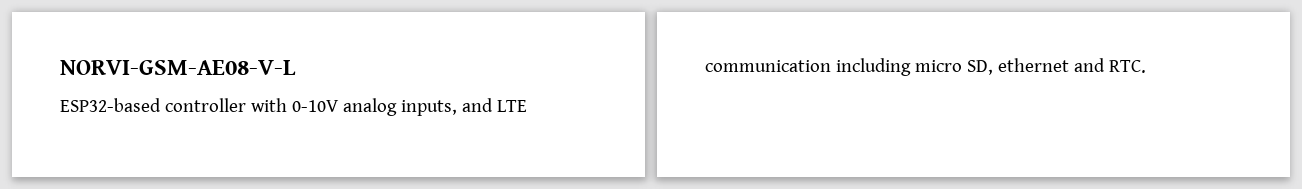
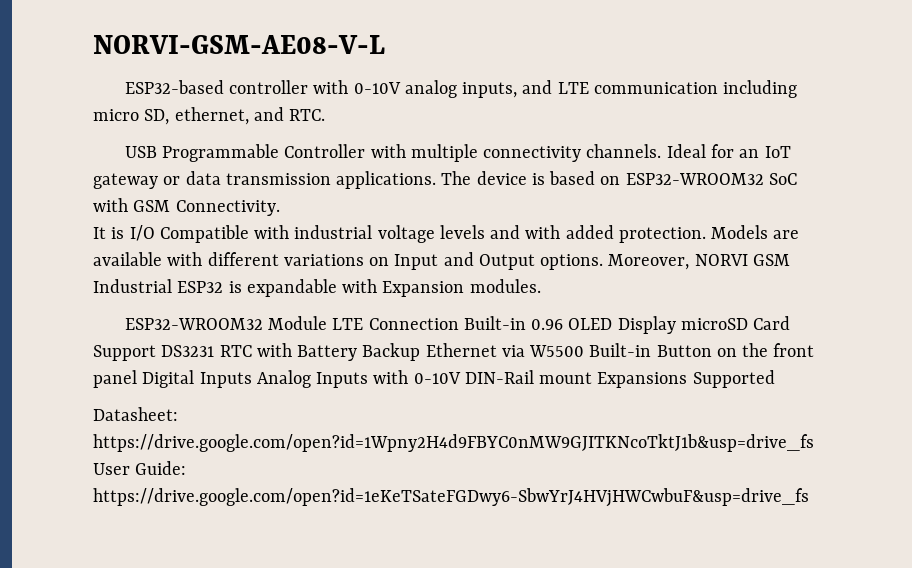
- ESP32-based controller with 0-10V analog inputs, and LTE communication including micro SD, ethernet and RTC.
+ ESP32-based controller with 0-10V analog inputs, and LTE communication including micro SD, ethernet, and RTC.
+ USB Programmable Controller with multiple connectivity channels. Ideal for an IoT gateway or data transmission applications. The device is based on ESP32-WROOM32 SoC with GSM Connectivity.
+ It is I/O Compatible with industrial voltage levels and with added protection. Models are available with different variations on Input and Output options. Moreover, NORVI GSM Industrial ESP32 is expandable with Expansion modules.
+ ESP32-WROOM32 Module LTE Connection Built-in 0.96 OLED Display microSD Card Support DS3231 RTC with Battery Backup Ethernet via W5500 Built-in Button on the front panel Digital Inputs Analog Inputs with 0-10V DIN-Rail mount Expansions Supported
+ Datasheet: https://drive.google.com/open?id=1Wpny2H4d9FBYC0nMW9GJITKNcoTktJ1b&usp=drive_fs User Guide: https://drive.google.com/open?id=1eKeTSateFGDwy6-SbwYrJ4HVjHWCwbuF&usp=drive_fs

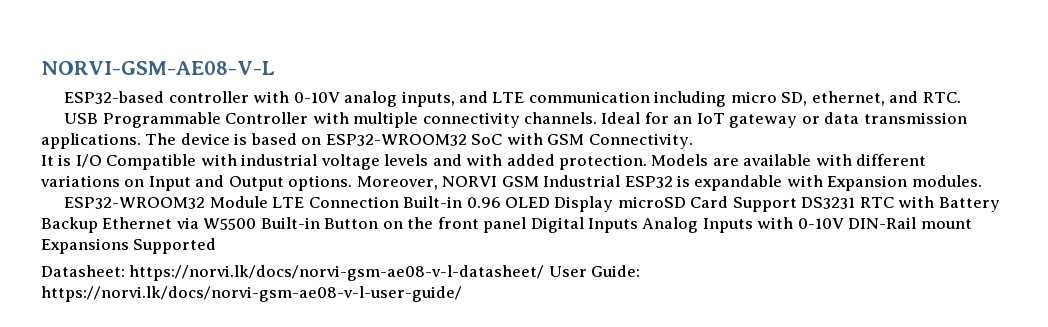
- Datasheet: https://drive.google.com/open?id=1Wpny2H4d9FBYC0nMW9GJITKNcoTktJ1b&usp=drive_fs User Guide: https://drive.google.com/open?id=1eKeTSateFGDwy6-SbwYrJ4HVjHWCwbuF&usp=drive_fs
+ Datasheet: https://norvi.lk/docs/norvi-gsm-ae08-v-l-datasheet/ User Guide: https://norvi.lk/docs/norvi-gsm-ae08-v-l-user-guide/

